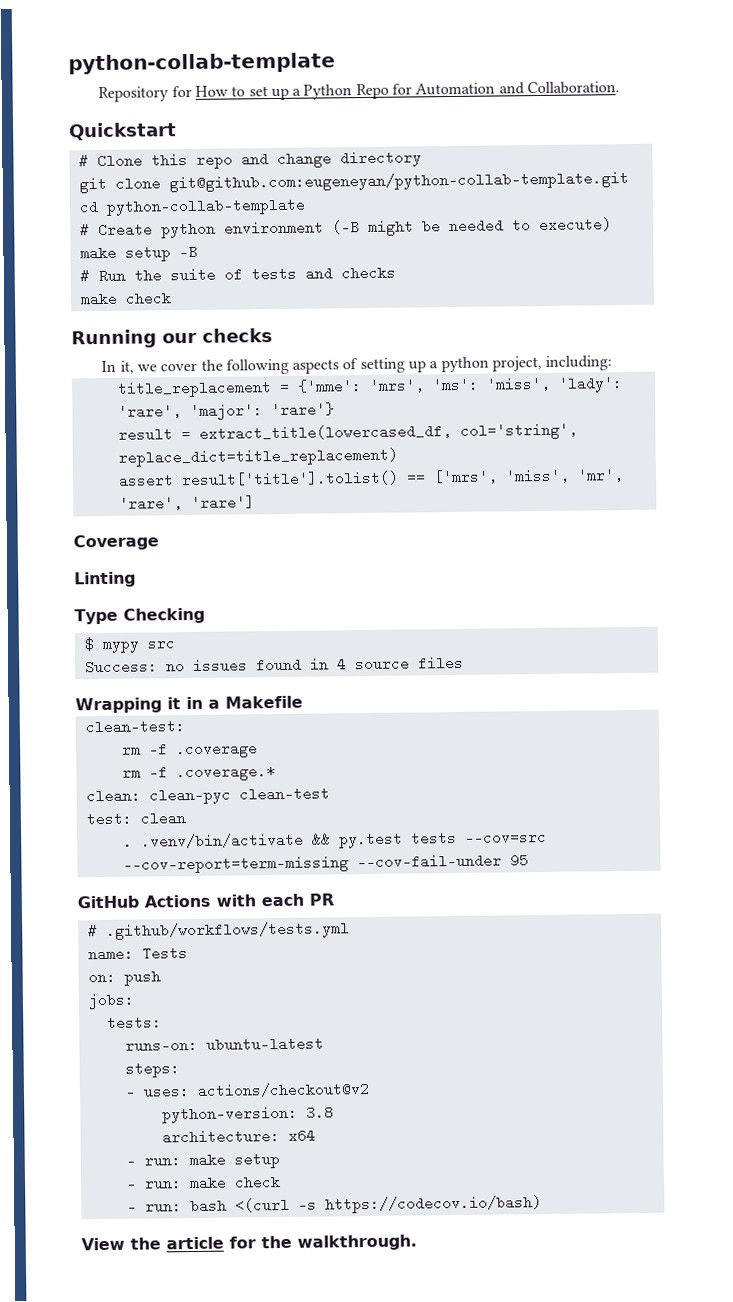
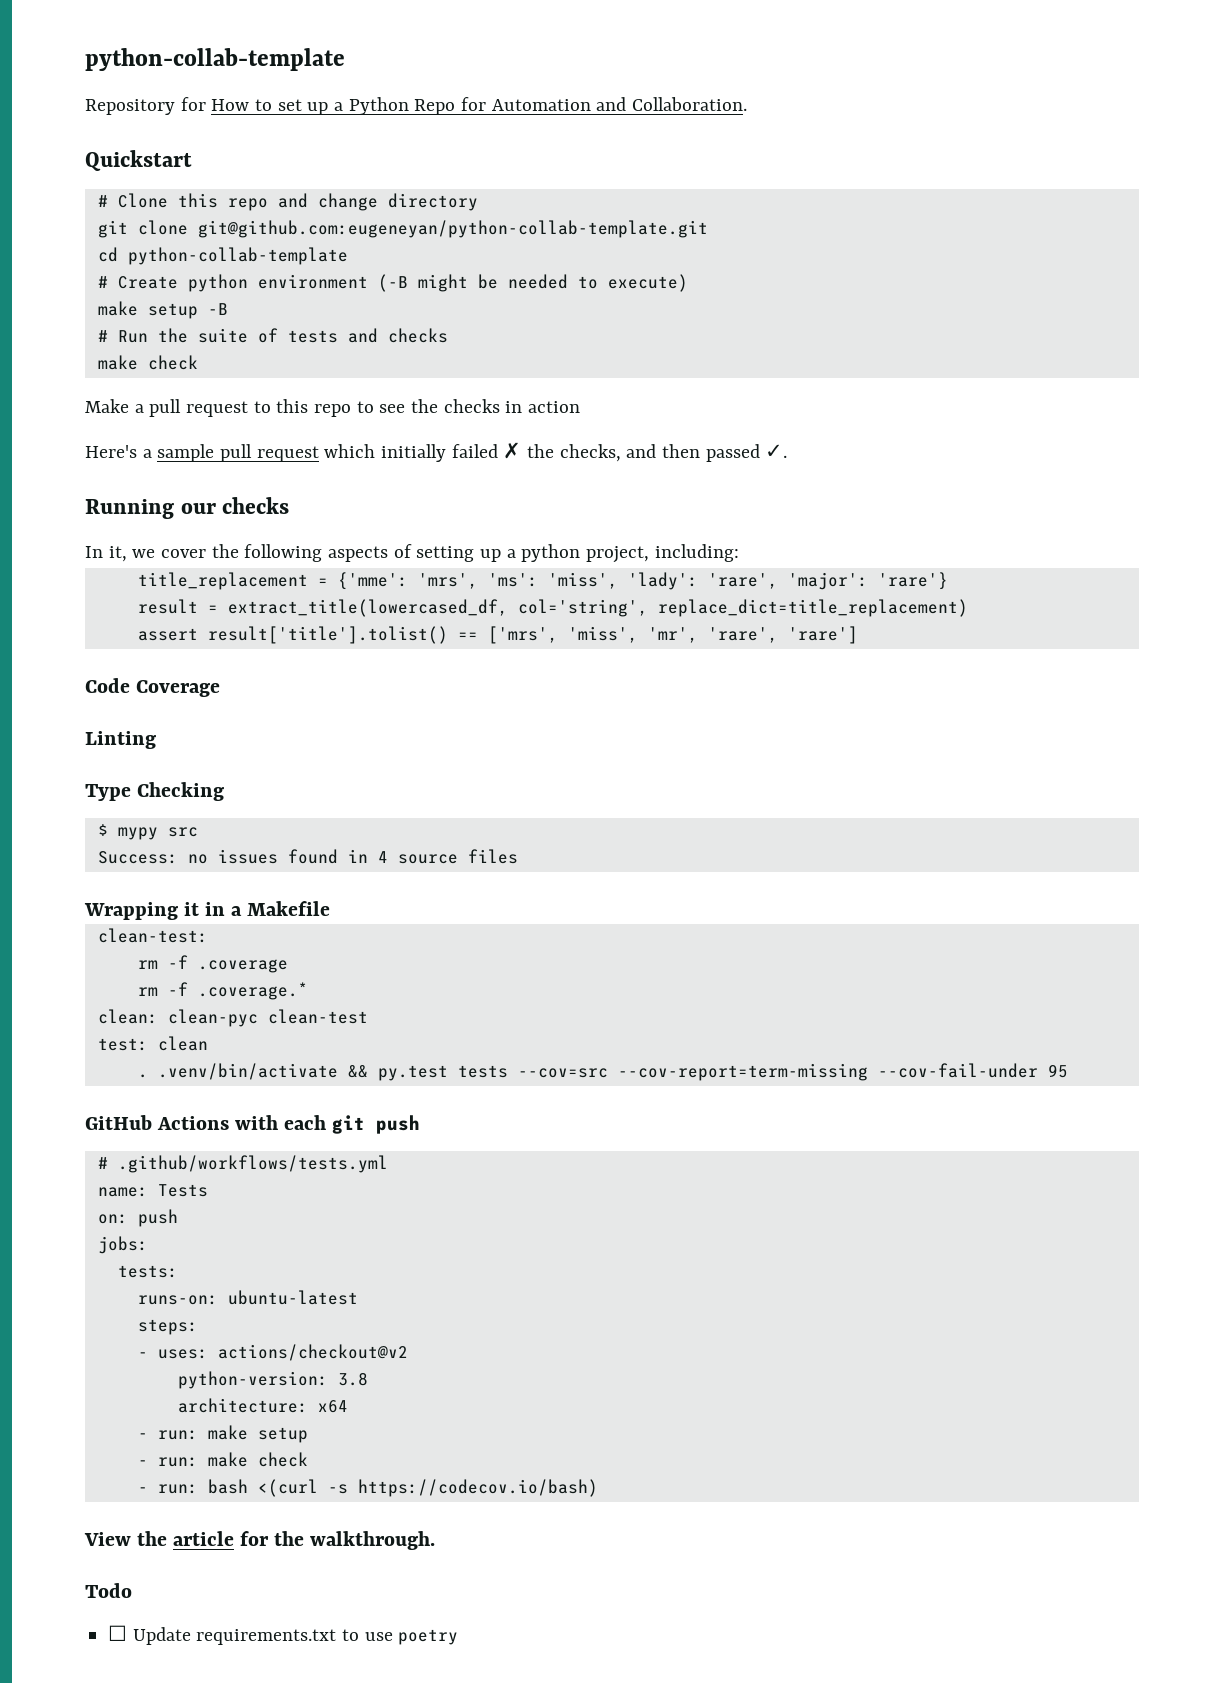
+ Make a pull request to this repo to see the checks in action
+ Here's a sample pull request which initially failed ✗ the checks, and then passed ✓.
- Coverage
+ Code Coverage
- GitHub Actions with each PR
+ GitHub Actions with each git push
+ Todo
+ ☐ Update requirements.txt to use poetry

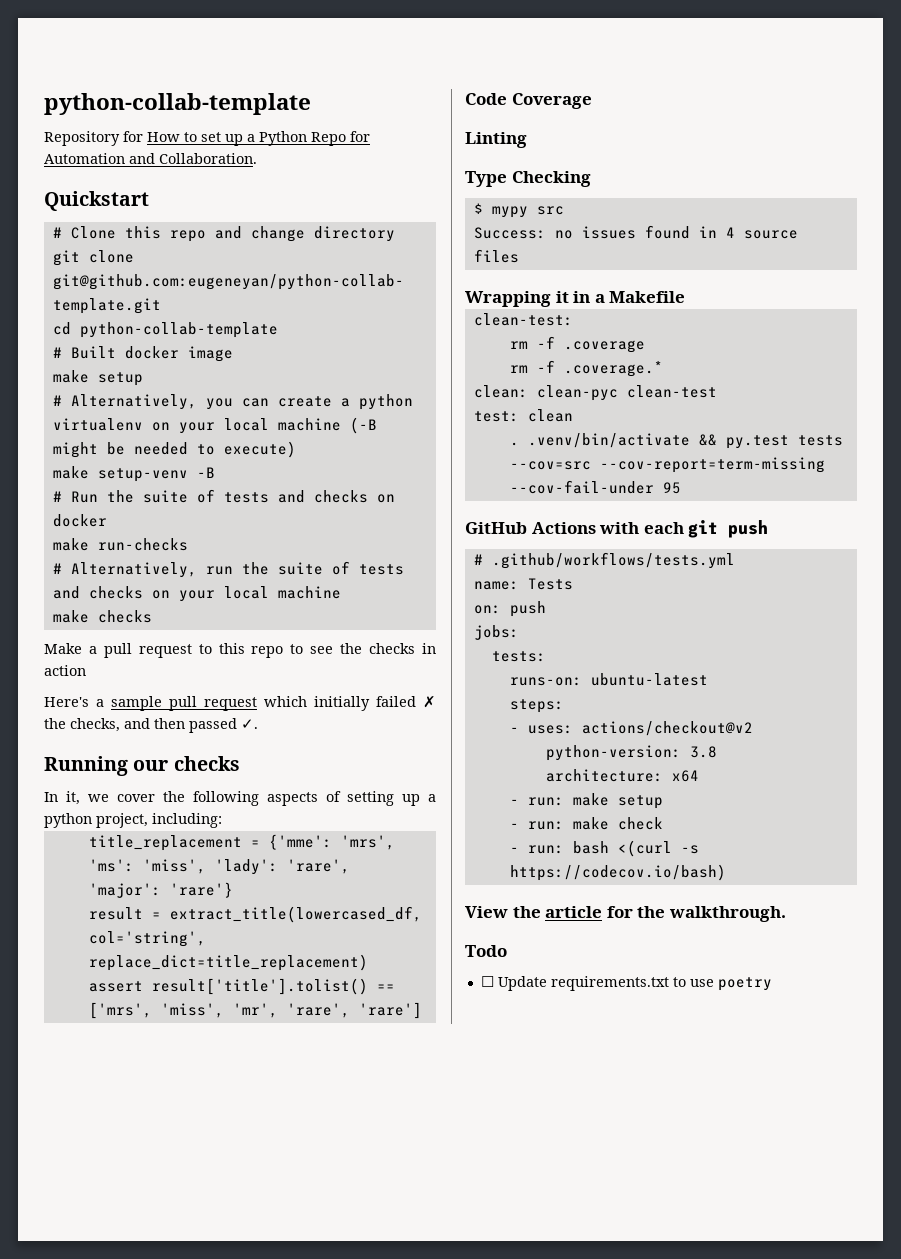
- # Create python environment (-B might be needed to execute)
+ # Built docker image
+ make setup
+ # Alternatively, you can create a python virtualenv on your local machine (-B might be needed to execute)
- make setup -B
+ make setup-venv -B
- # Run the suite of tests and checks
- make check
+ # Run the suite of tests and checks on docker
+ make run-checks
+ # Alternatively, run the suite of tests and checks on your local machine
+ make checks

